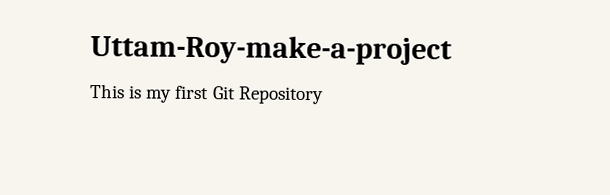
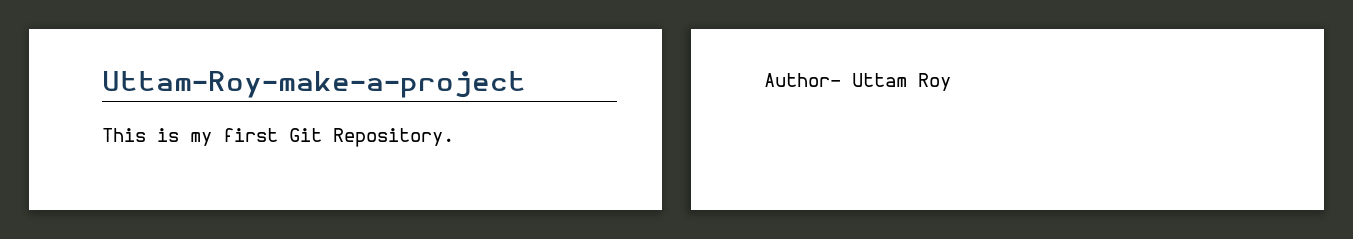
- This is my first Git Repository
+ This is my first Git Repository.
+ Author- Uttam Roy

